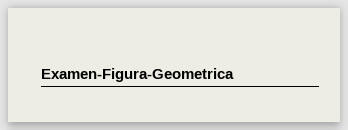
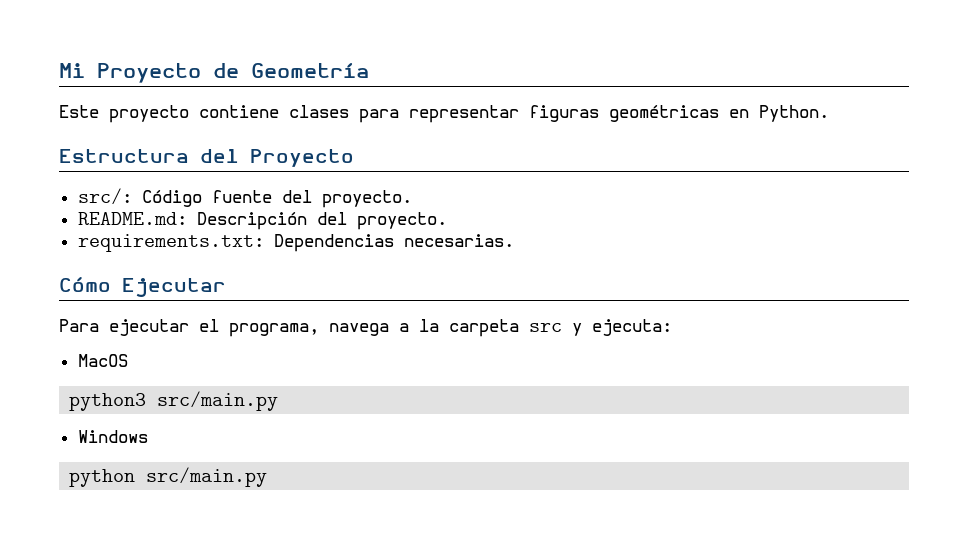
- Examen-Figura-Geometrica
+ Mi Proyecto de Geometría
+ Este proyecto contiene clases para representar figuras geométricas en Python.
+ Estructura del Proyecto
+ src/: Código fuente del proyecto.
+ README.md: Descripción del proyecto.
+ requirements.txt: Dependencias necesarias.
+ Cómo Ejecutar
+ Para ejecutar el programa, navega a la carpeta src y ejecuta:
+ MacOS
+ python3 src/main.py
+ Windows
+ python src/main.py

